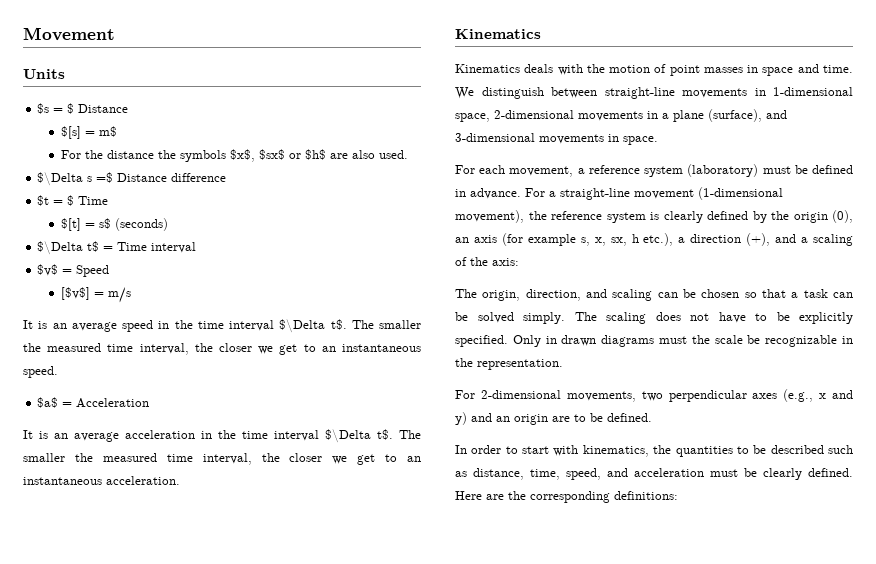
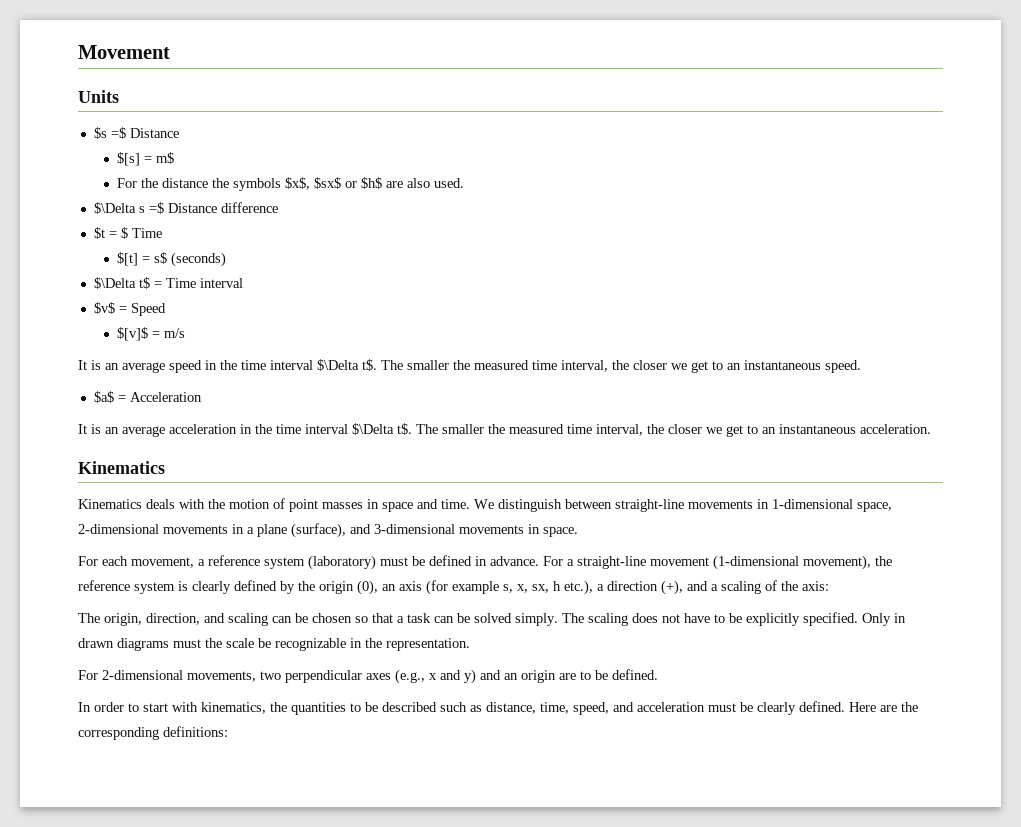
- $s = $ Distance
+ $s =$ Distance
- [$v$] = m/s
+ $[v]$ = m/s

